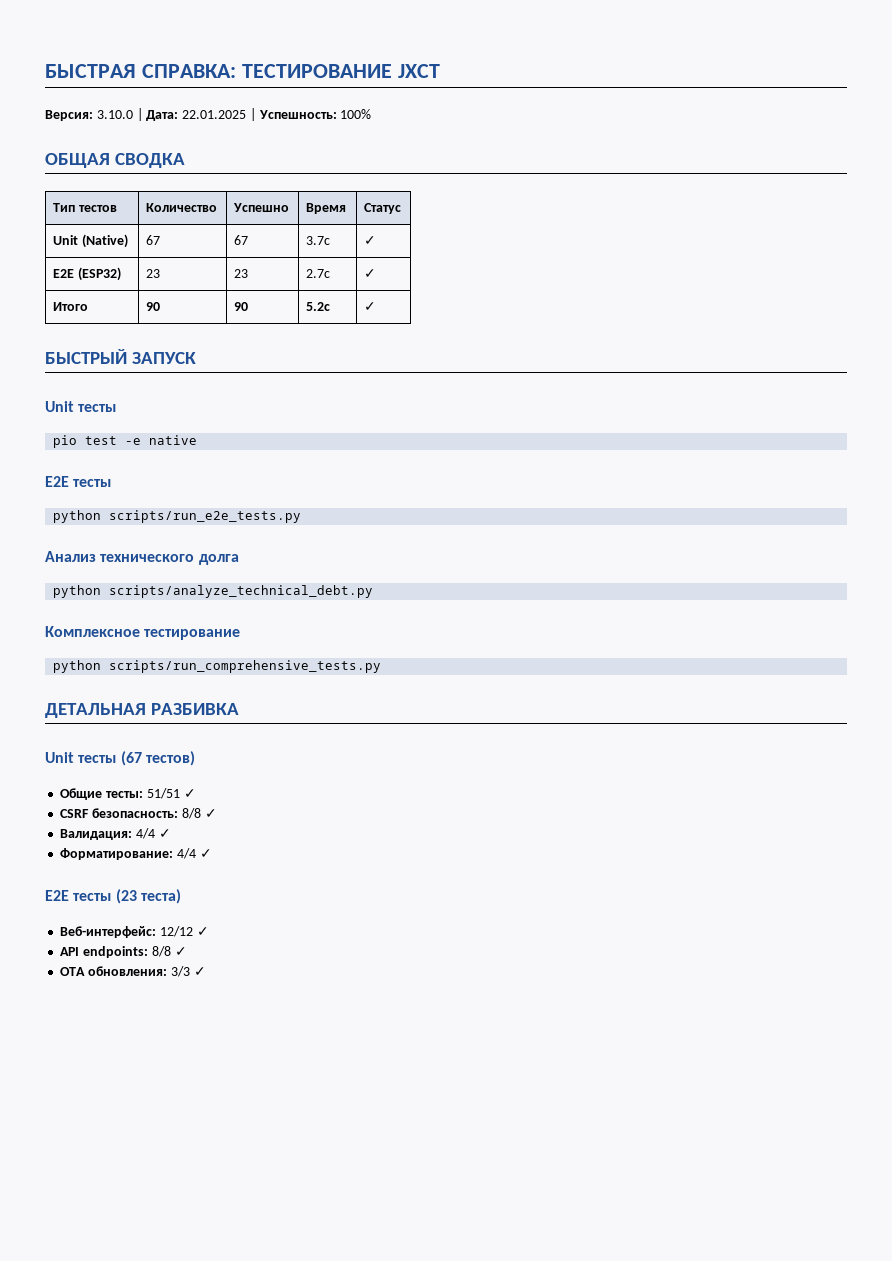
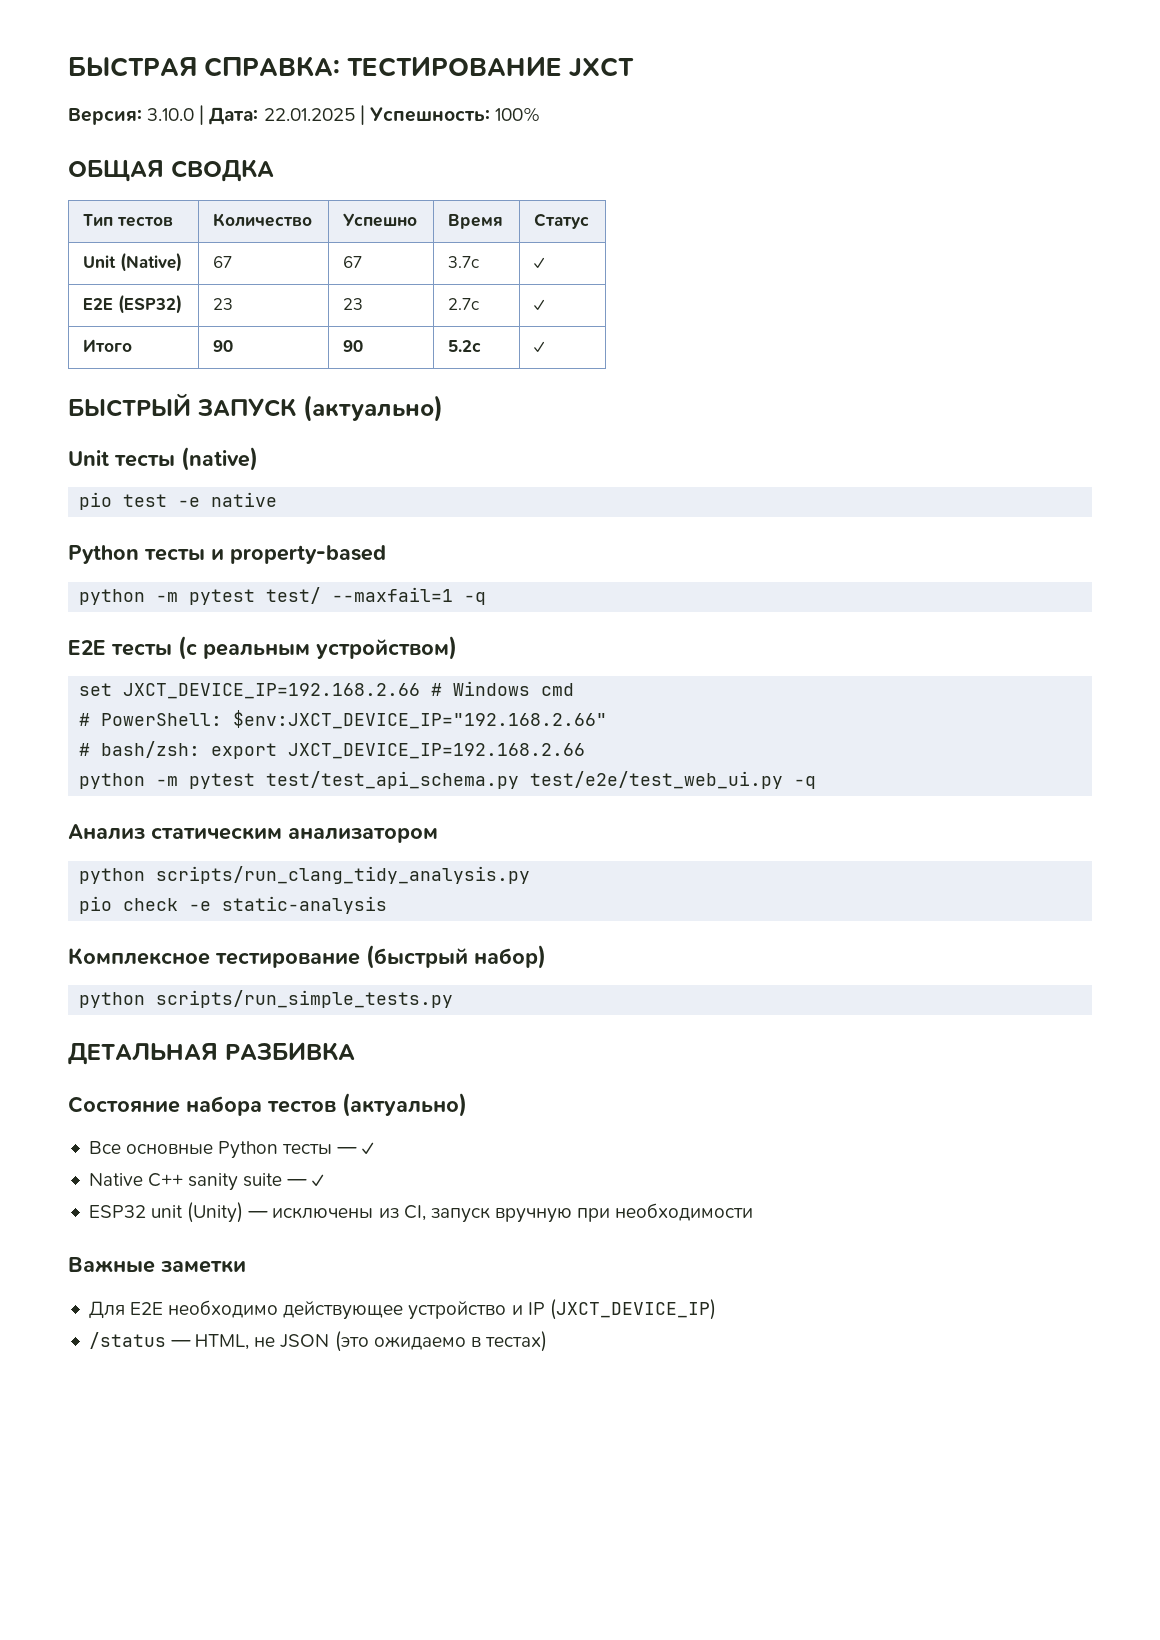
- БЫСТРЫЙ ЗАПУСК
- Unit тесты
+ БЫСТРЫЙ ЗАПУСК (актуально)
+ Unit тесты (native)
  pio test -e native
- E2E тесты
- python scripts/run_e2e_tests.py
+ Python тесты и property-based
+ python -m pytest test/ --maxfail=1 -q
+ E2E тесты (с реальным устройством)
+ set JXCT_DEVICE_IP=192.168.2.66 # Windows cmd
+ # PowerShell: $env:JXCT_DEVICE_IP="192.168.2.66"
+ # bash/zsh: export JXCT_DEVICE_IP=192.168.2.66
+ python -m pytest test/test_api_schema.py test/e2e/test_web_ui.py -q
- Анализ технического долга
- python scripts/analyze_technical_debt.py
+ Анализ статическим анализатором
+ python scripts/run_clang_tidy_analysis.py
+ pio check -e static-analysis
- Комплексное тестирование
- python scripts/run_comprehensive_tests.py
+ Комплексное тестирование (быстрый набор)
+ python scripts/run_simple_tests.py
- Unit тесты (67 тестов)
- Общие тесты: 51/51 ✓
- CSRF безопасность: 8/8 ✓
- Валидация: 4/4 ✓
- Форматирование: 4/4 ✓
- E2E тесты (23 теста)
- Веб-интерфейс: 12/12 ✓
- API endpoints: 8/8 ✓
- OTA обновления: 3/3 ✓
+ Состояние набора тестов (актуально)
+ Все основные Python тесты — ✓
+ Native C++ sanity suite — ✓
+ ESP32 unit (Unity) — исключены из CI, запуск вручную при необходимости
+ Важные заметки
+ Для E2E необходимо действующее устройство и IP (JXCT_DEVICE_IP)
+ /status — HTML, не JSON (это ожидаемо в тестах)

